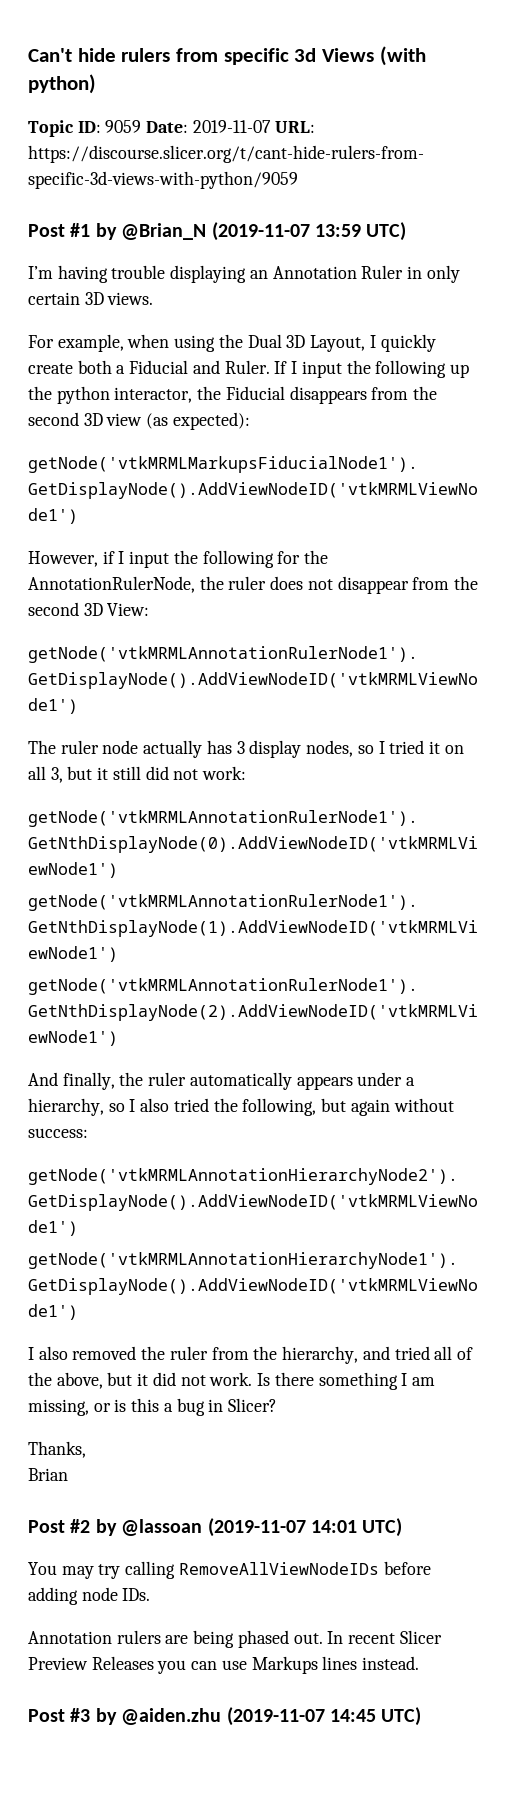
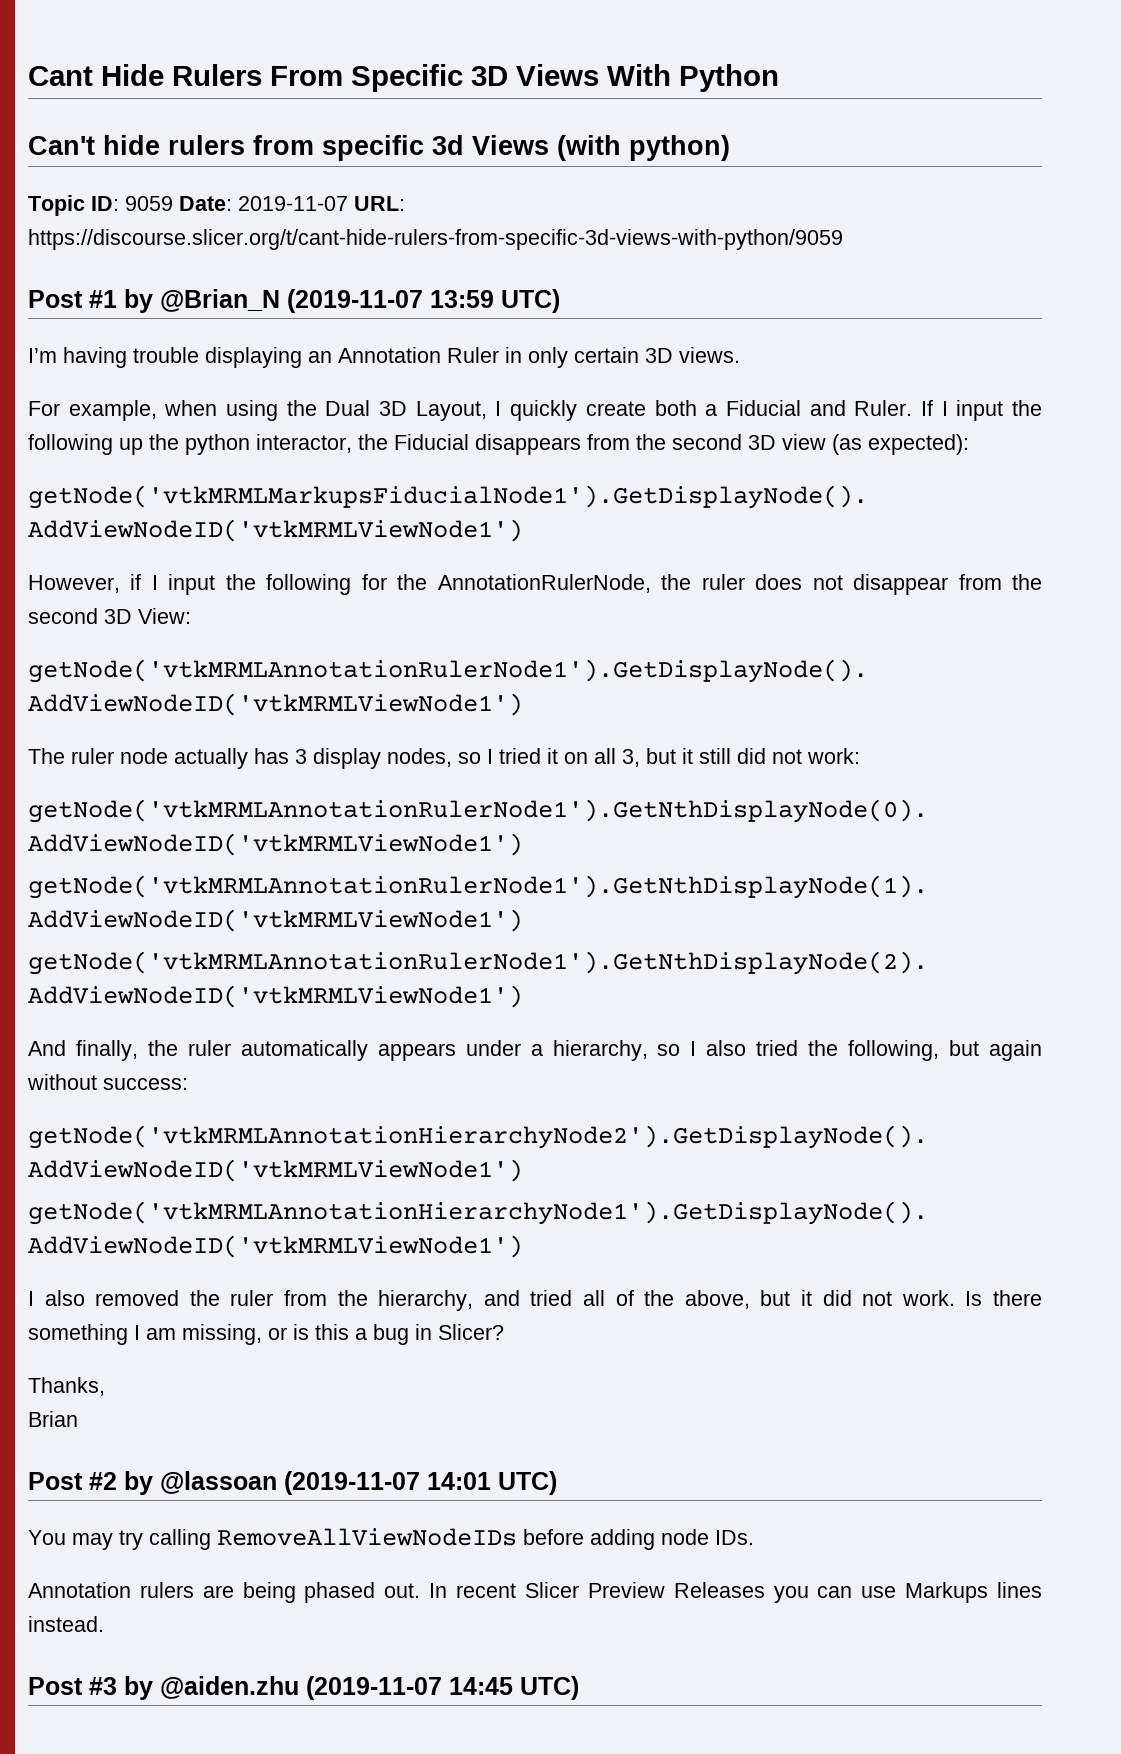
+ Cant Hide Rulers From Specific 3D Views With Python

